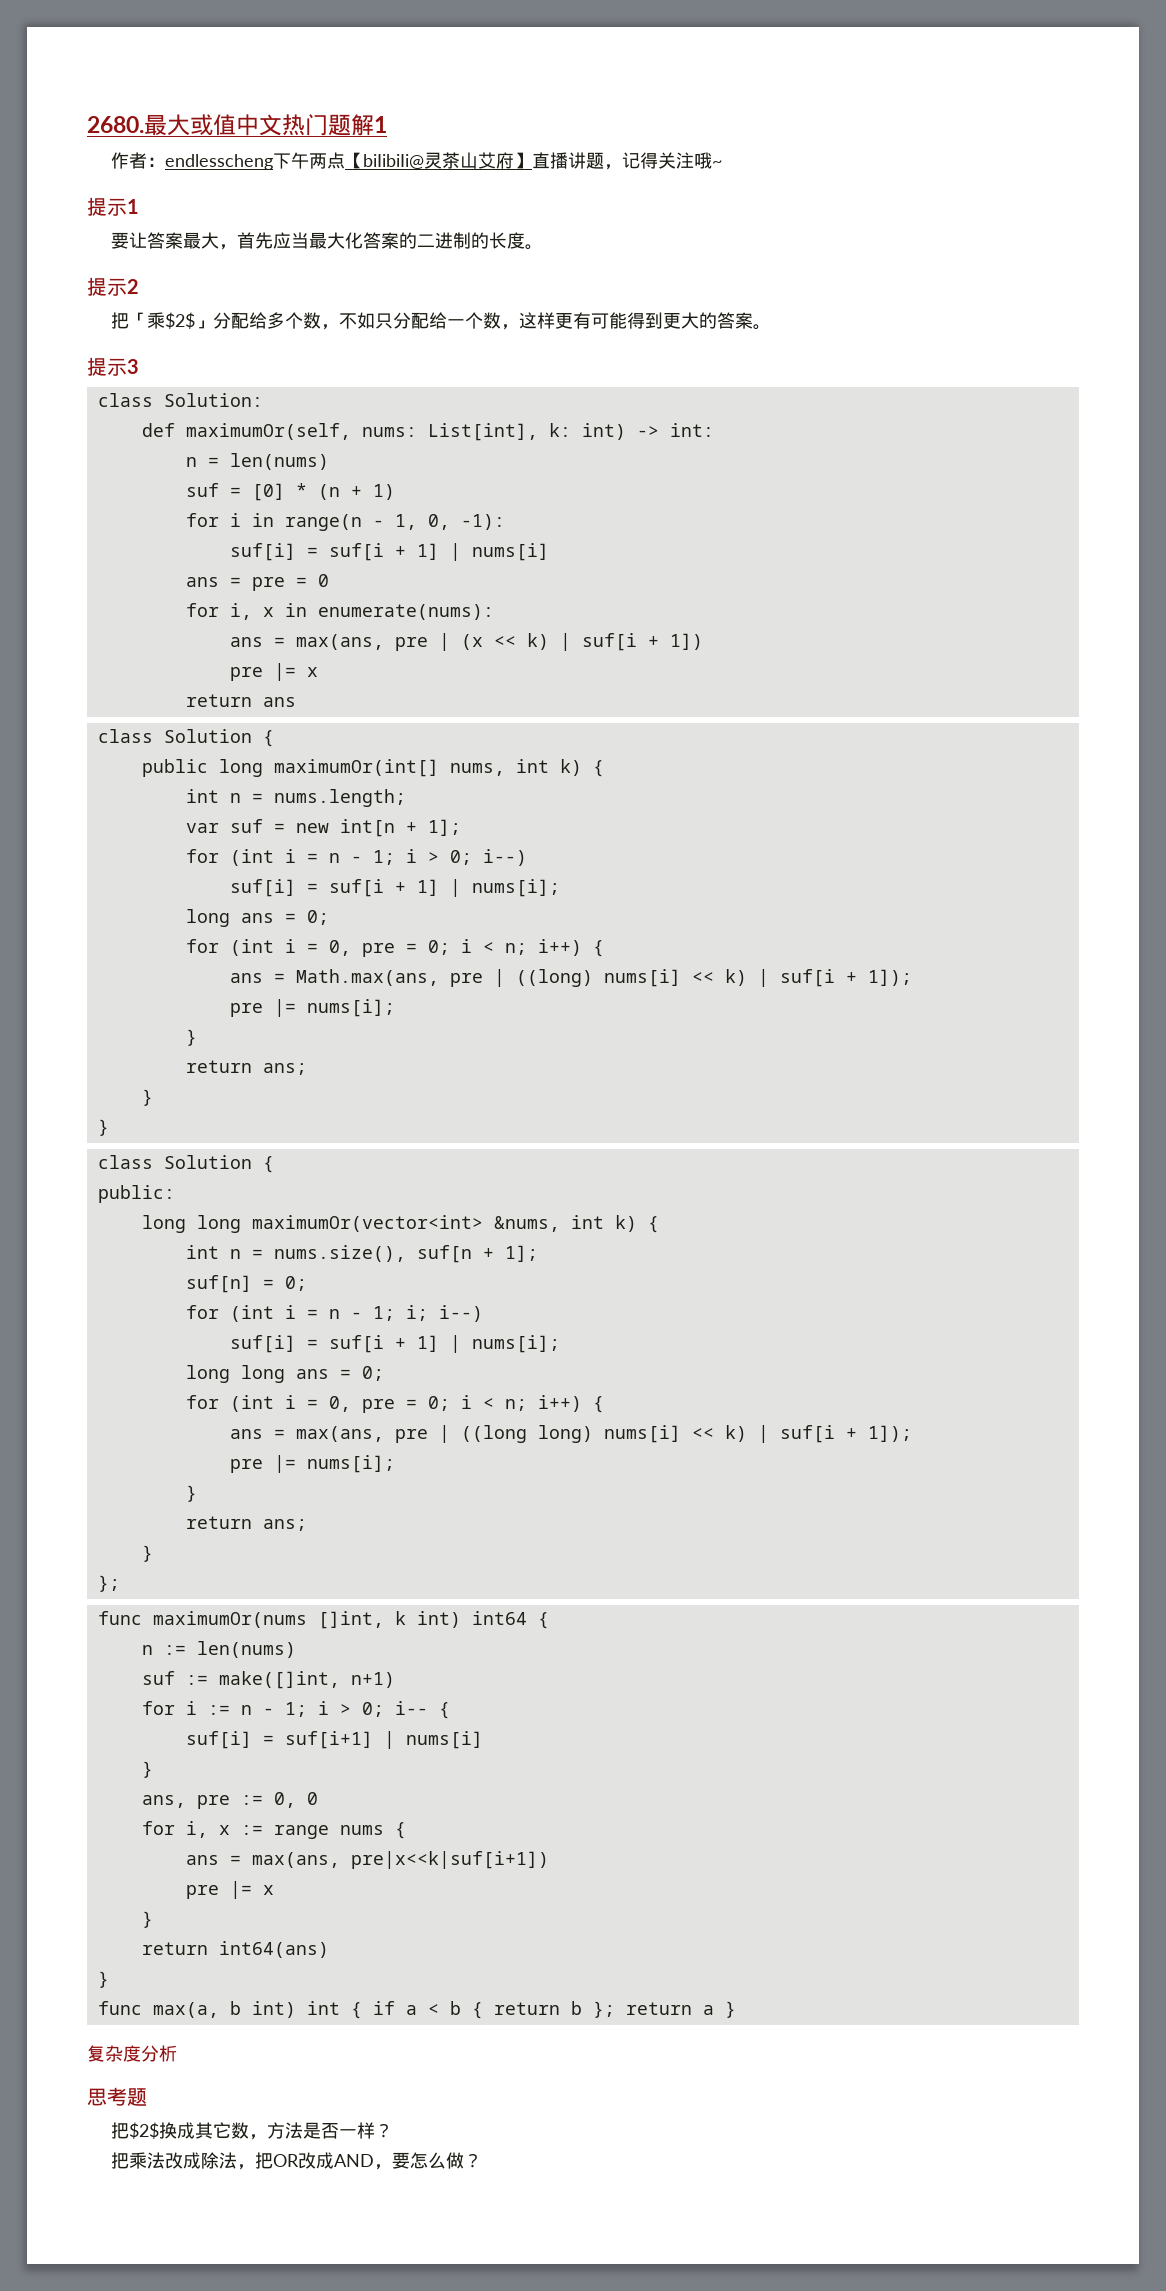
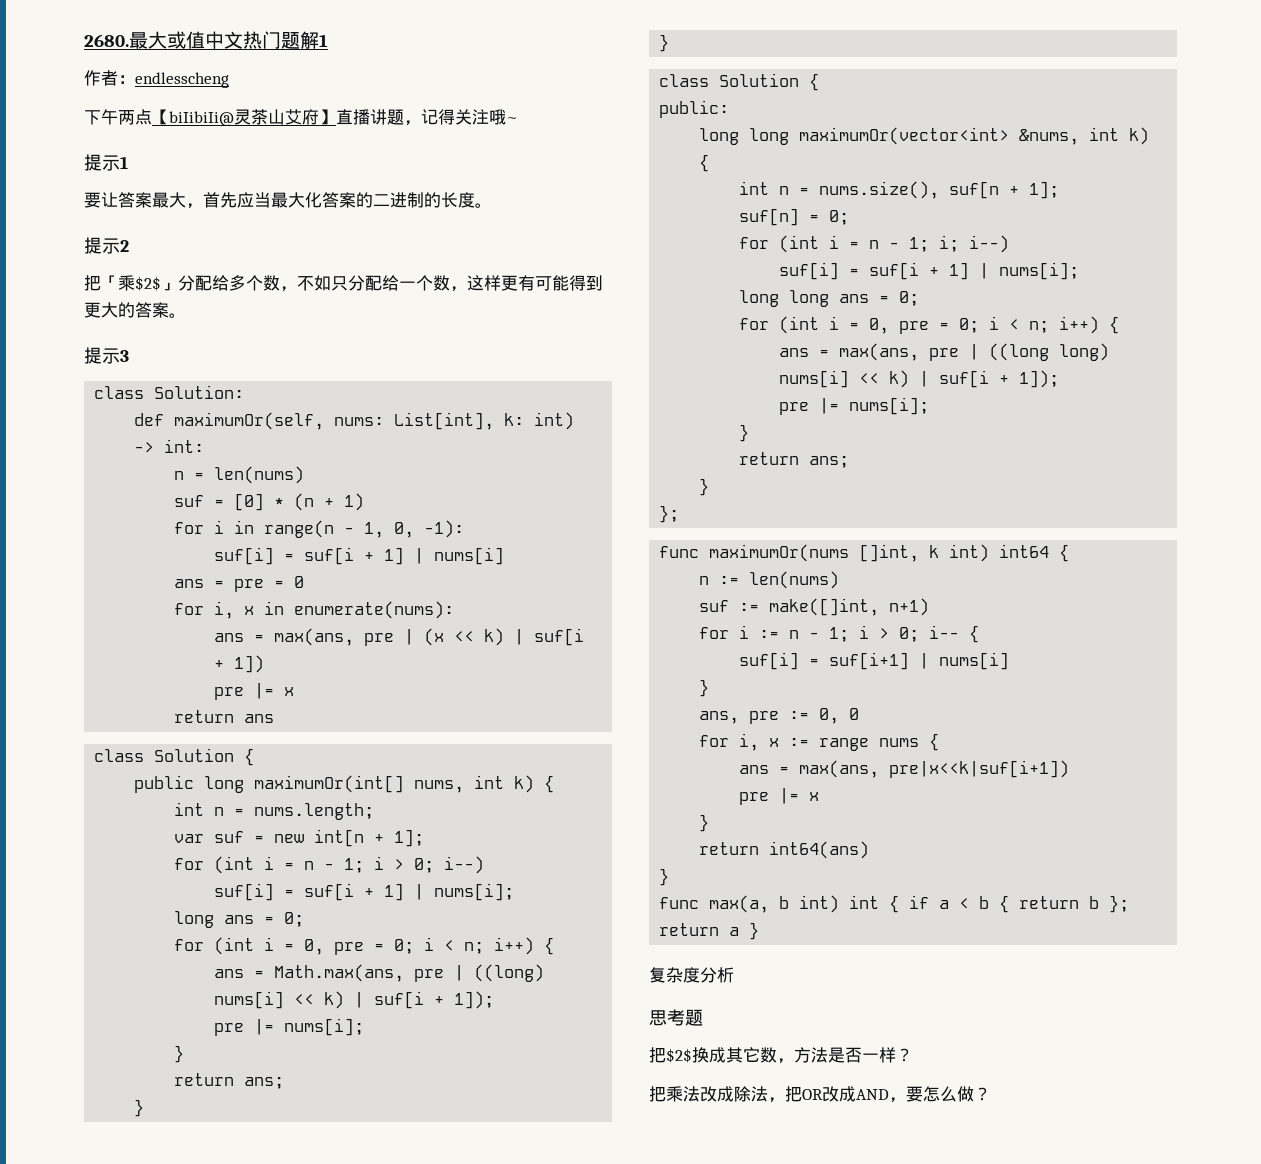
- 作者：endlesscheng下午两点【biIibiIi@灵茶山艾府】直播讲题，记得关注哦~
+ 作者：endlesscheng
+ 下午两点【biIibiIi@灵茶山艾府】直播讲题，记得关注哦~

